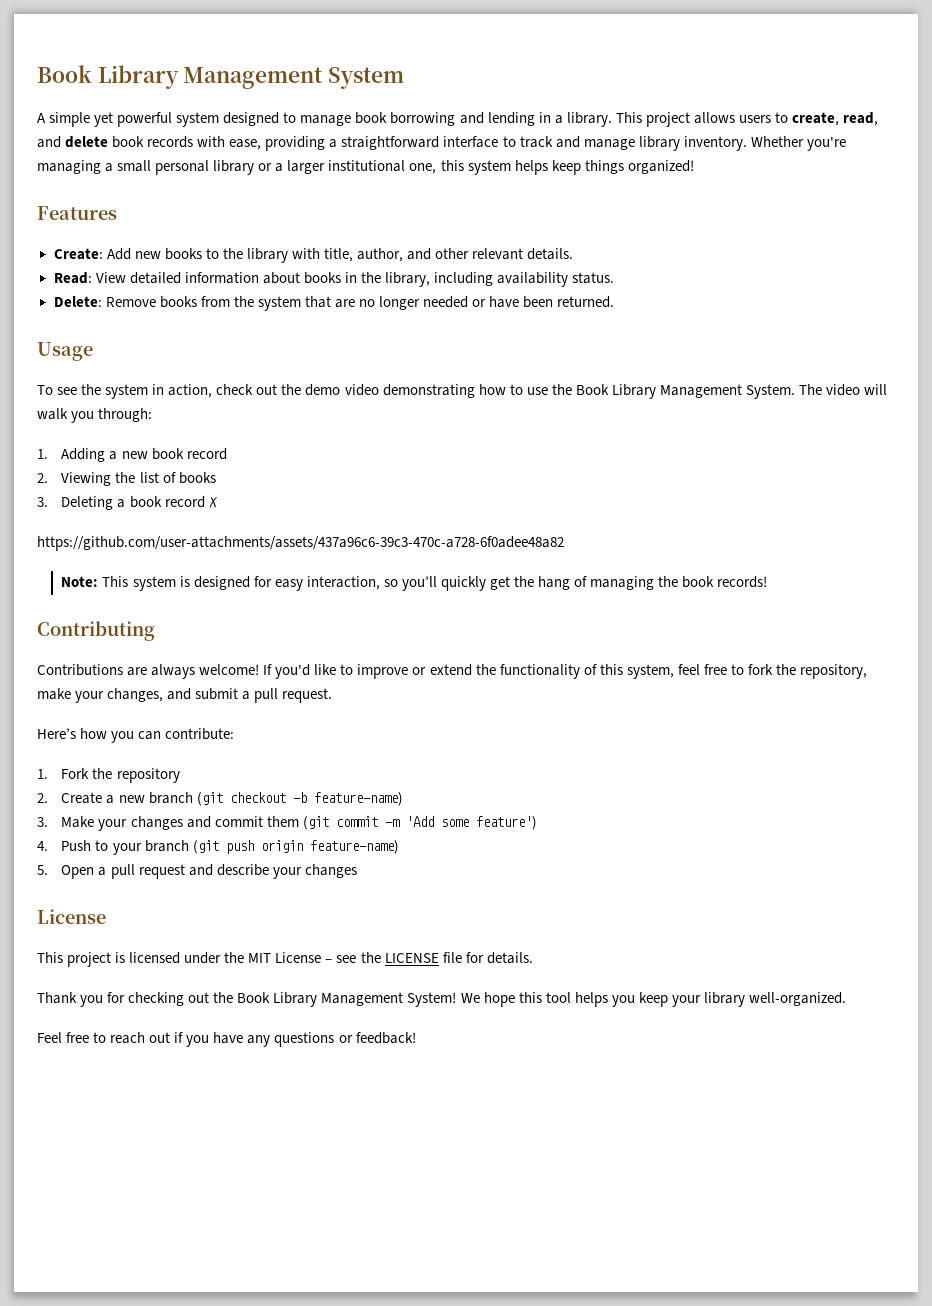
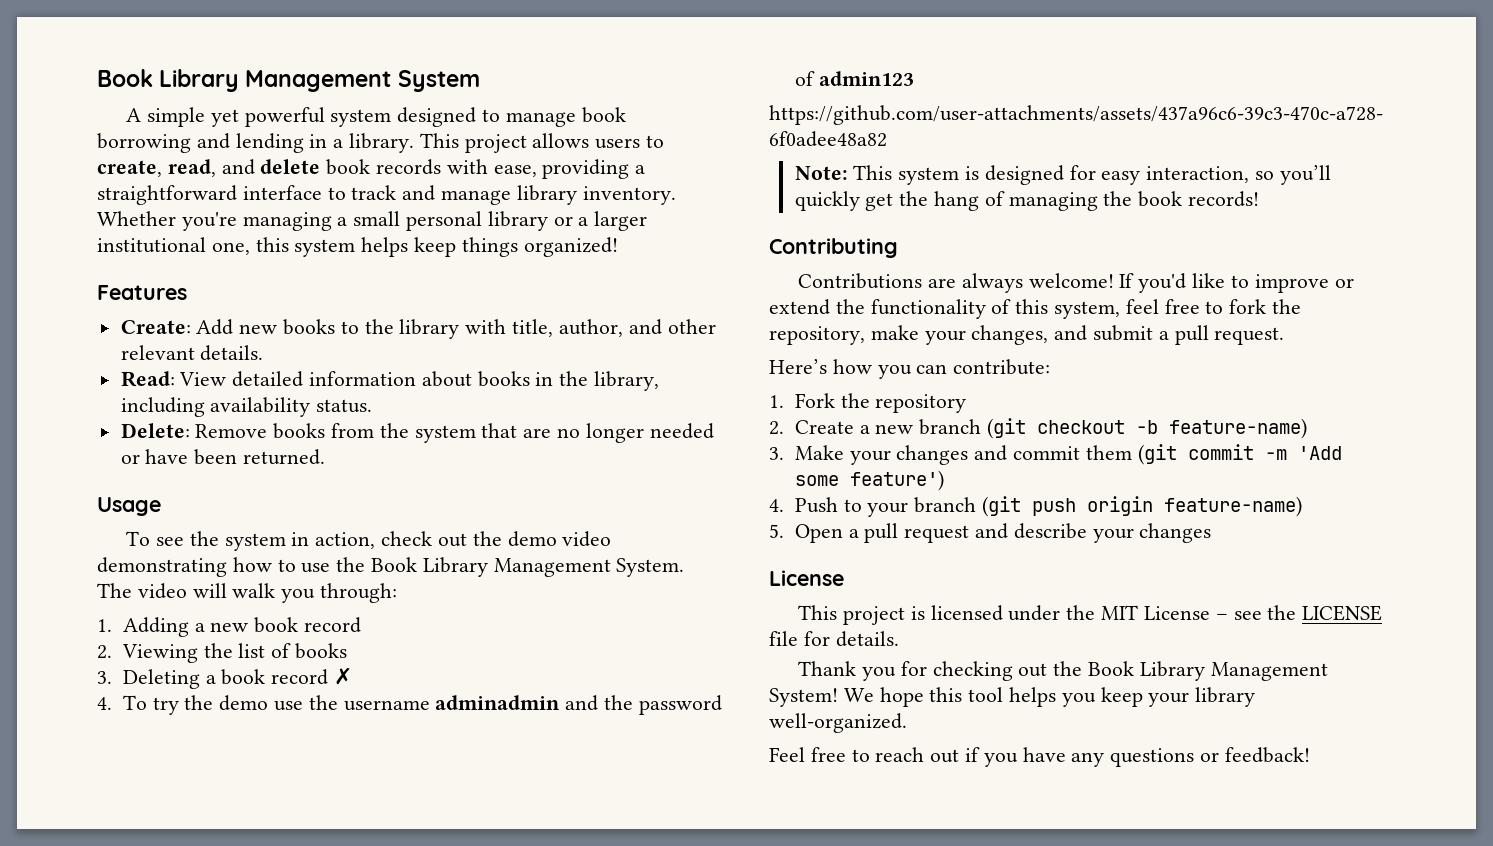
+ 4. To try the demo use the username adminadmin and the password of admin123

